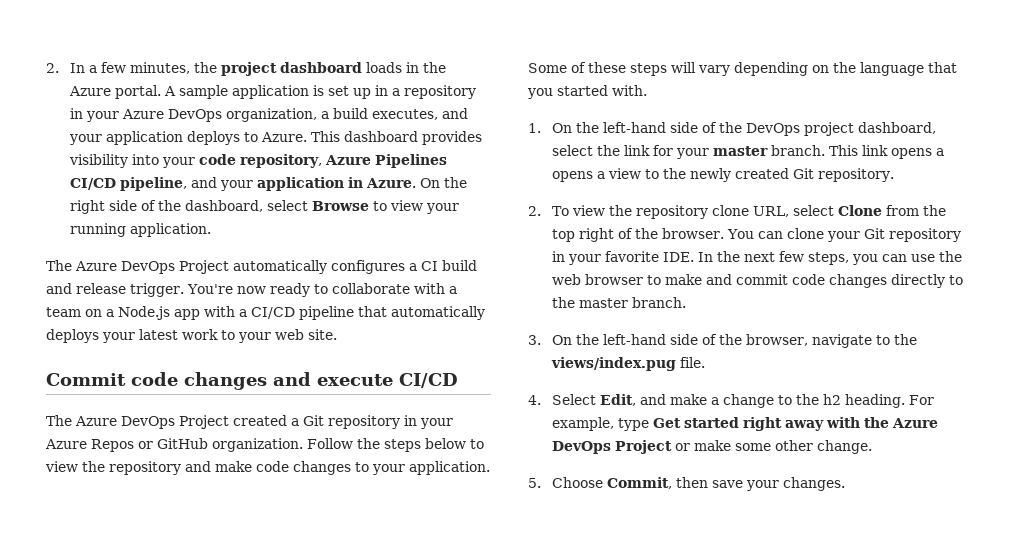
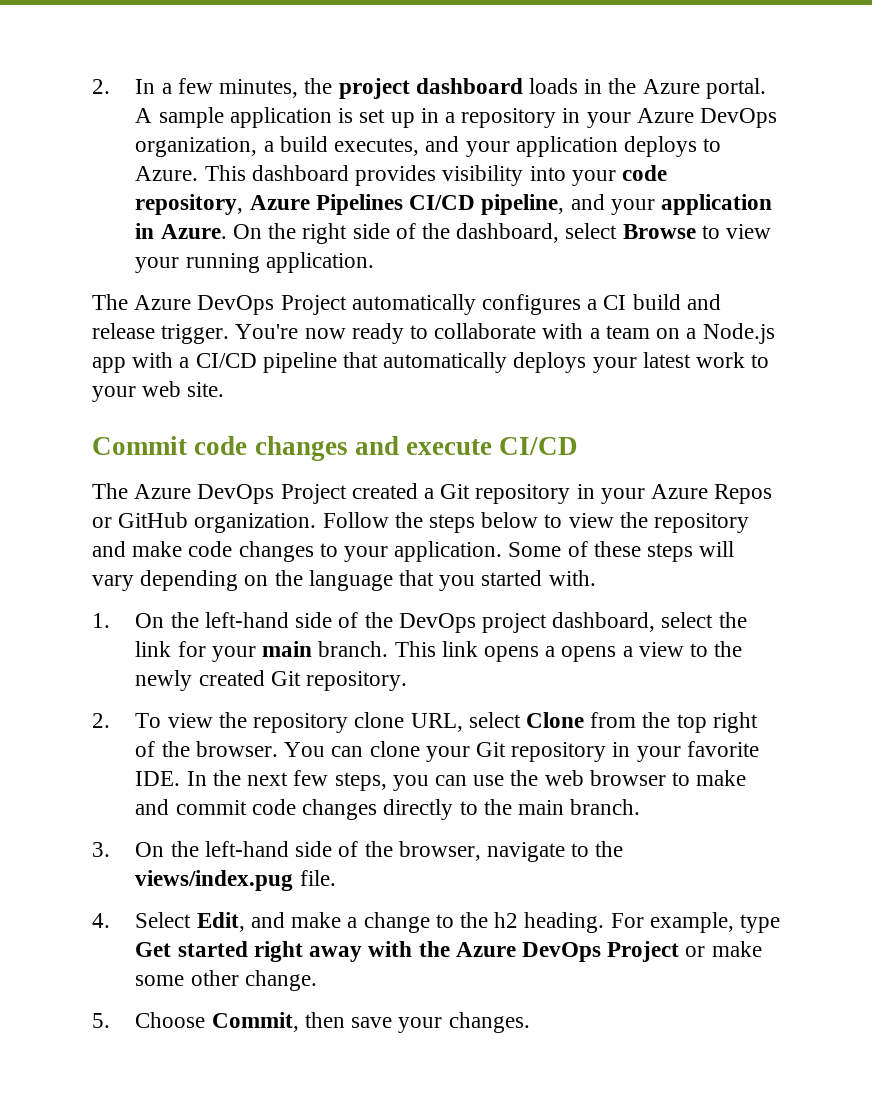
- 1. On the left-hand side of the DevOps project dashboard, select the link for your master branch.
+ 1. On the left-hand side of the DevOps project dashboard, select the link for your main branch.
- You can clone your Git repository in your favorite IDE. In the next few steps, you can use the web browser to make and commit code changes directly to the master branch.
+ You can clone your Git repository in your favorite IDE. In the next few steps, you can use the web browser to make and commit code changes directly to the main branch.

